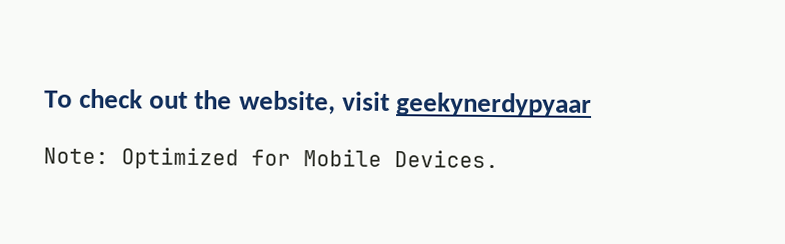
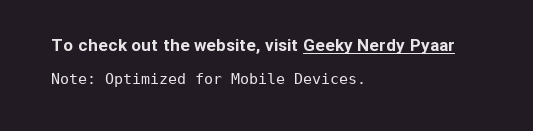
- To check out the website, visit geekynerdypyaar
+ To check out the website, visit Geeky Nerdy Pyaar

